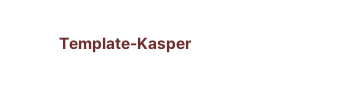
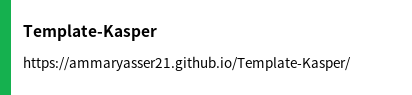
+ https://ammaryasser21.github.io/Template-Kasper/

